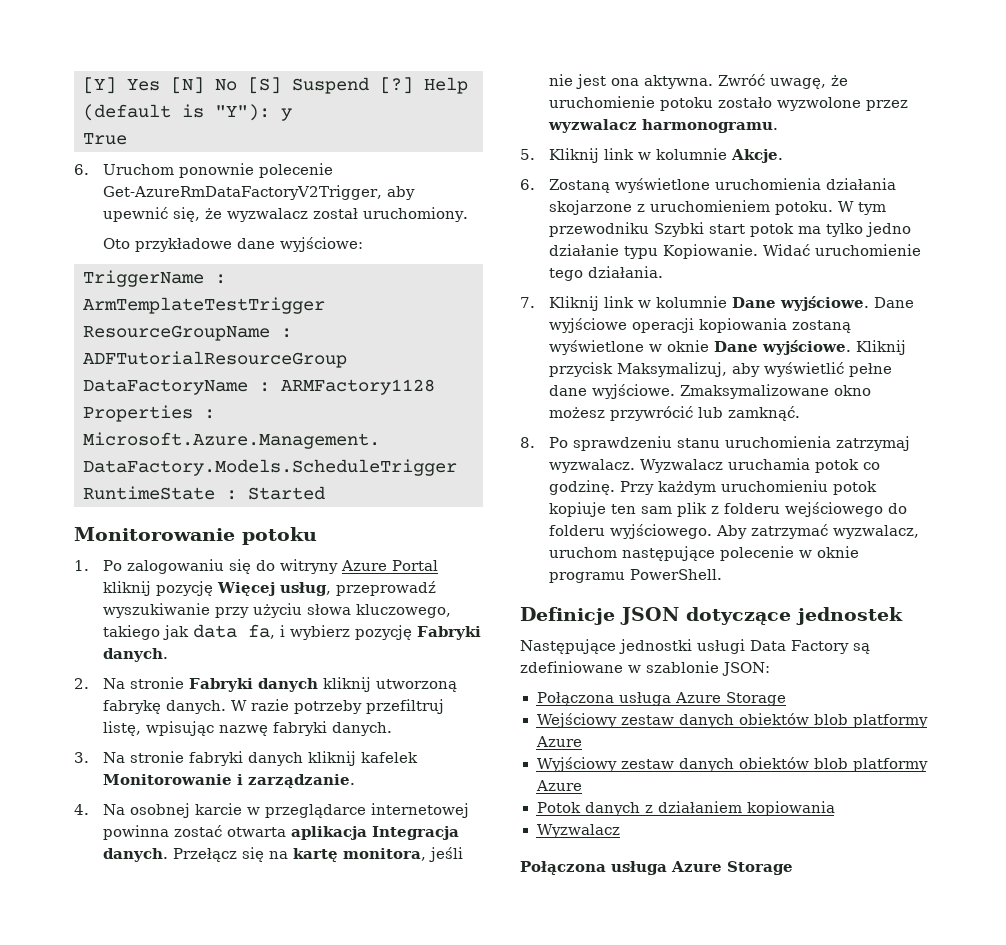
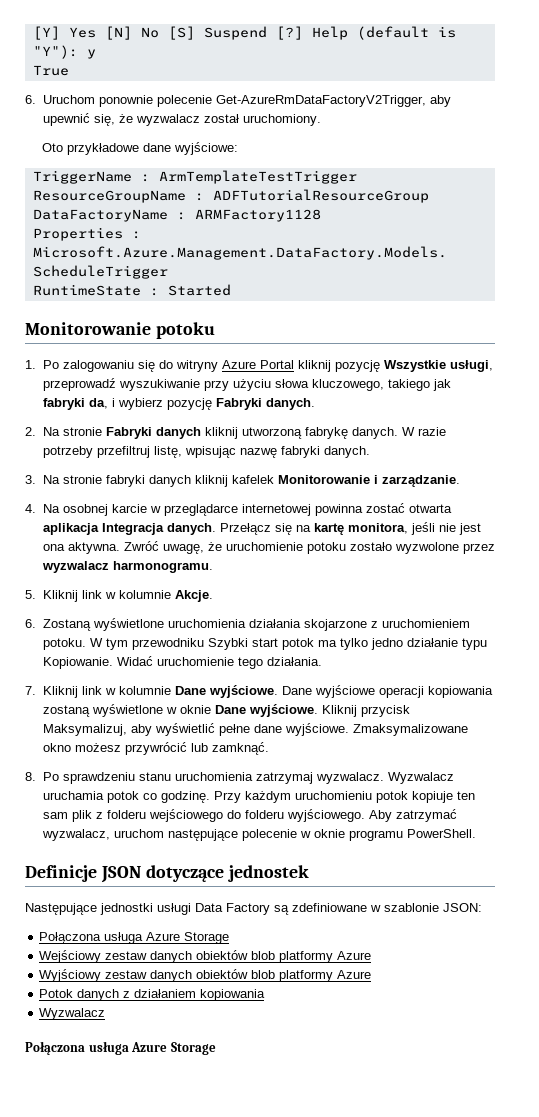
- 1. Po zalogowaniu się do witryny Azure Portal kliknij pozycję Więcej usług, przeprowadź wyszukiwanie przy użyciu słowa kluczowego, takiego jak data fa, i wybierz pozycję Fabryki danych.
+ 1. Po zalogowaniu się do witryny Azure Portal kliknij pozycję Wszystkie usługi, przeprowadź wyszukiwanie przy użyciu słowa kluczowego, takiego jak fabryki da, i wybierz pozycję Fabryki danych.

